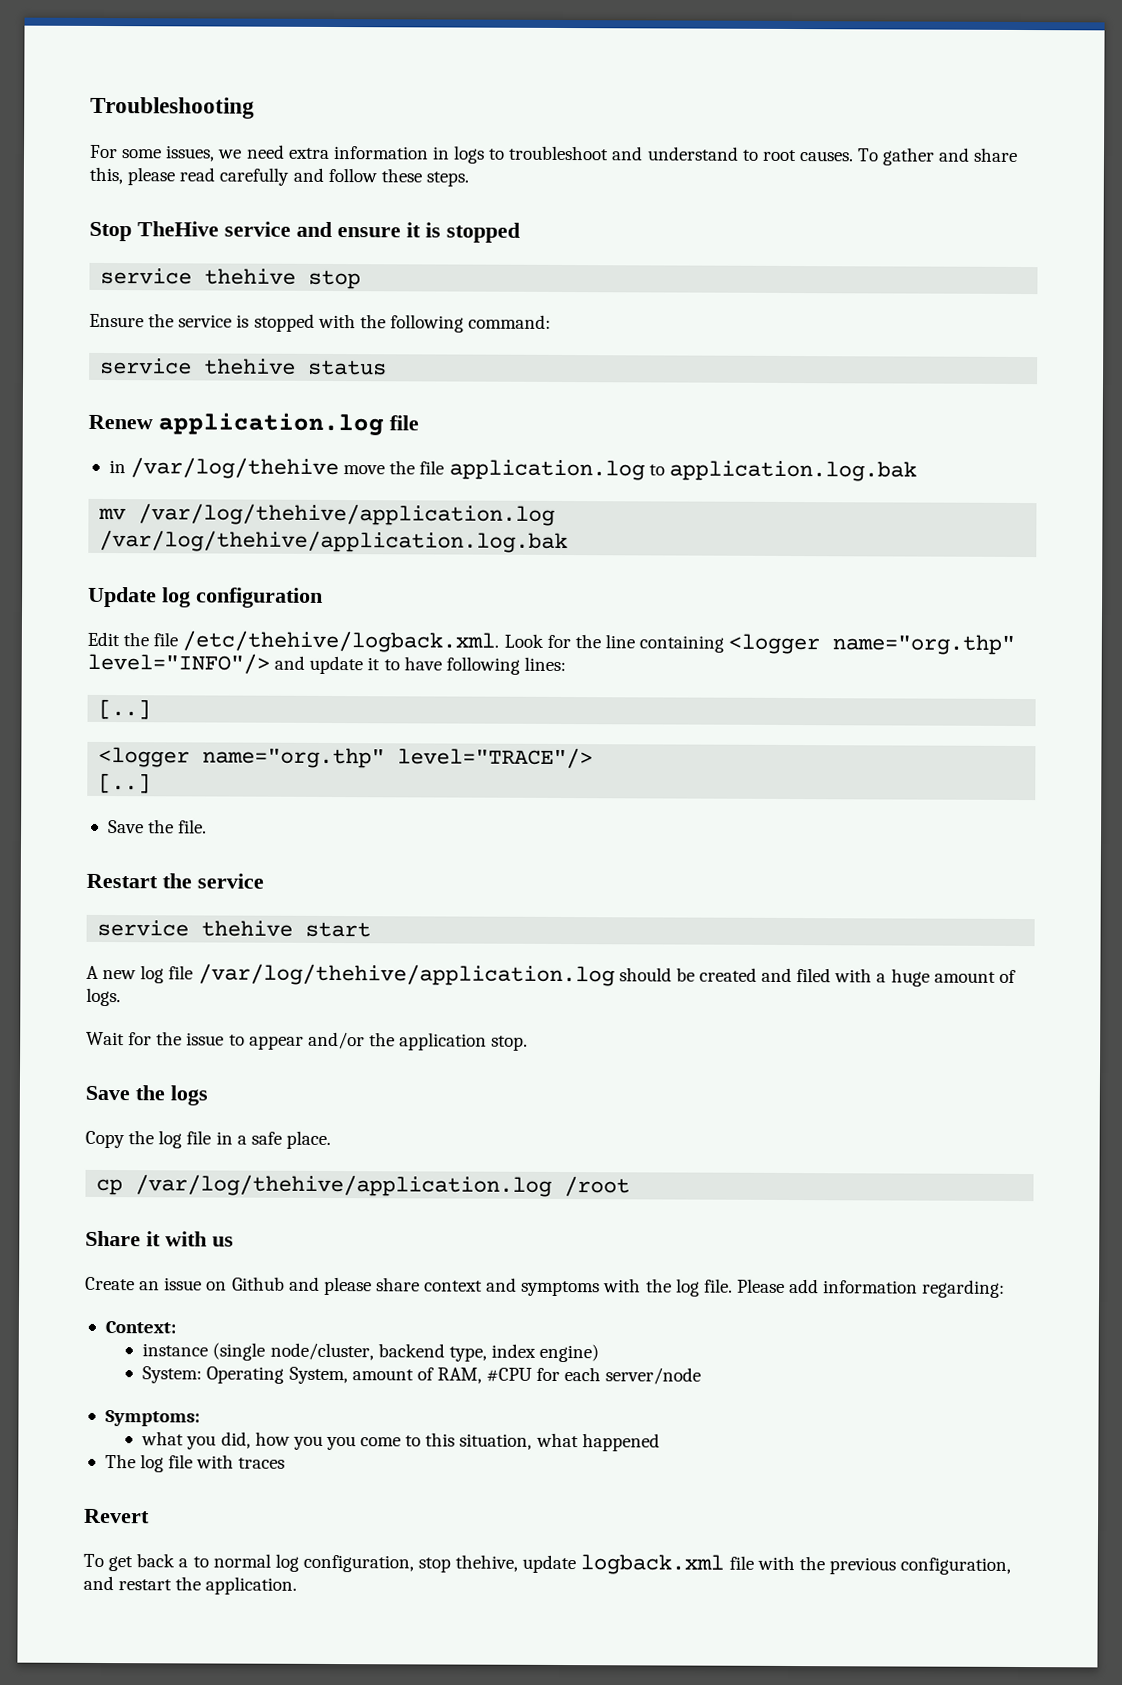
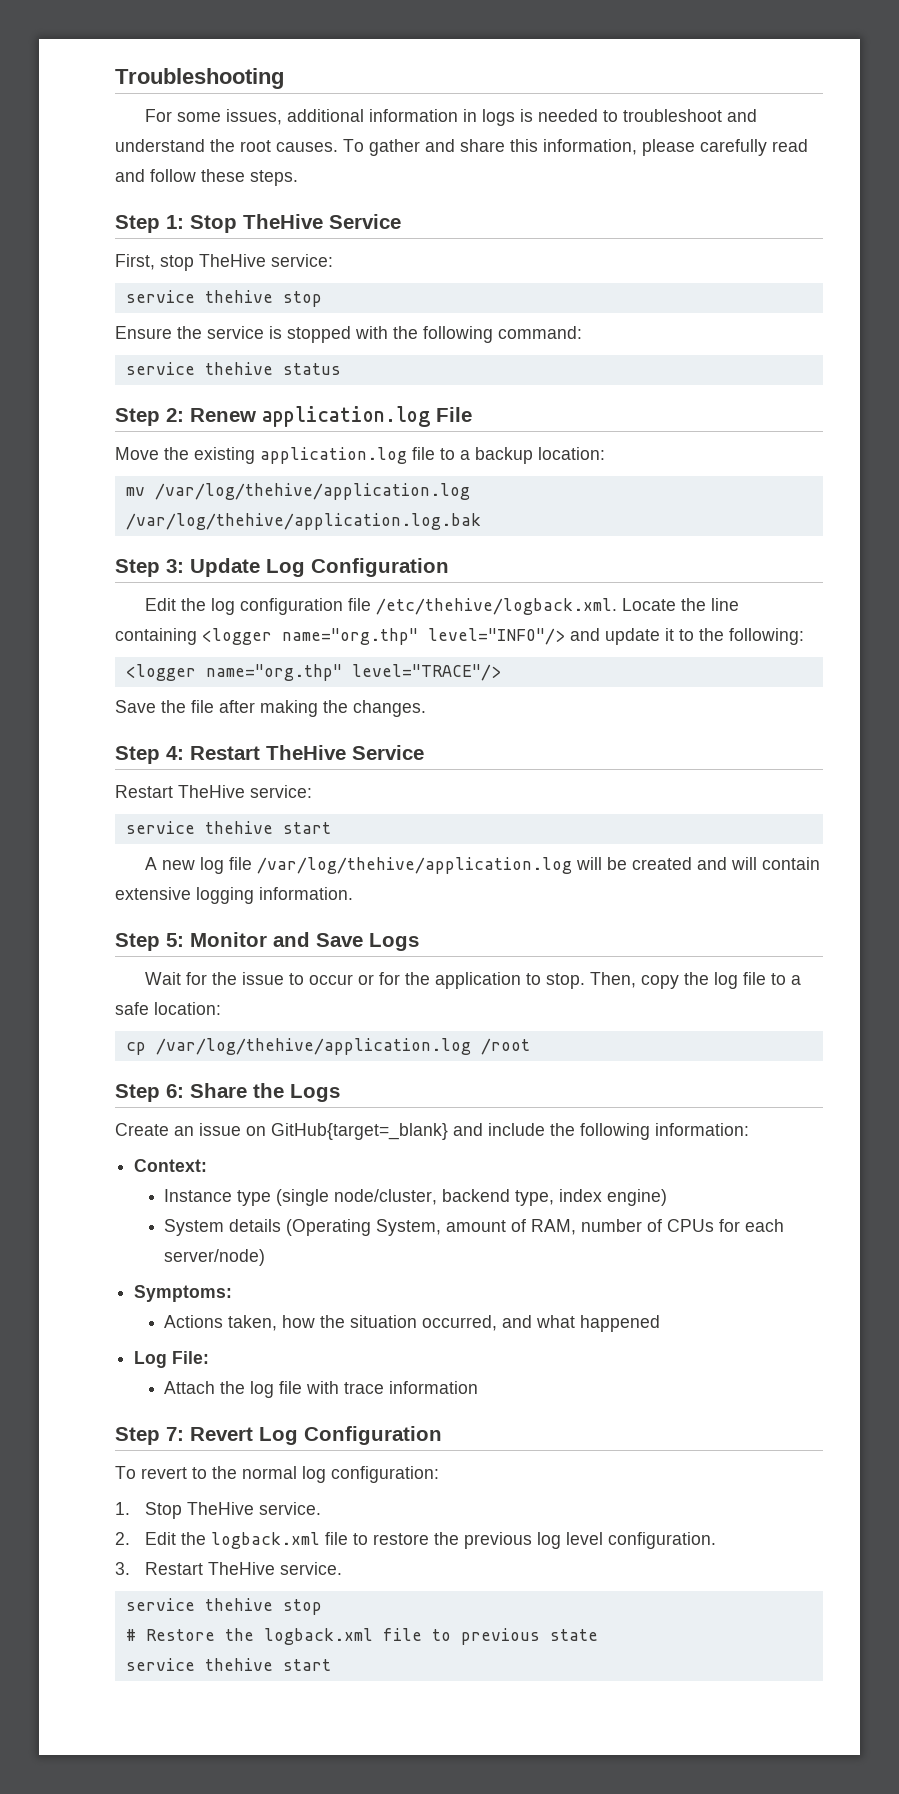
- For some issues, we need extra information in logs to troubleshoot and understand to root causes.
+ For some issues, additional information in logs is needed to troubleshoot and understand the root causes.
- To gather and share this, please read carefully and follow these steps.
+ To gather and share this information, please carefully read and follow these steps.
- Stop TheHive service and ensure it is stopped
+ Step 1: Stop TheHive Service
+ First, stop TheHive service:
- Renew application.log file
- in /var/log/thehive move the file application.log to application.log.bak
+ Step 2: Renew application.log File
+ Move the existing application.log file to a backup location:
  mv /var/log/thehive/application.log /var/log/thehive/application.log.bak
- Update log configuration
- Edit the file /etc/thehive/logback.xml. Look for the line containing <logger name="org.thp" level="INFO"/> and update it to have following lines:
- [..]
+ Step 3: Update Log Configuration
+ Edit the log configuration file /etc/thehive/logback.xml. Locate the line containing <logger name="org.thp" level="INFO"/> and update it to the following:
  <logger name="org.thp" level="TRACE"/>
- [..]
- Save the file.
- Restart the service
+ Save the file after making the changes.
+ Step 4: Restart TheHive Service
+ Restart TheHive service:
- A new log file /var/log/thehive/application.log should be created and filed with a huge amount of logs.
+ A new log file /var/log/thehive/application.log will be created and will contain extensive logging information.
+ Step 5: Monitor and Save Logs
- Wait for the issue to appear and/or the application stop.
- Save the logs
- Copy the log file in a safe place.
+ Wait for the issue to occur or for the application to stop. Then, copy the log file to a safe location:
- Share it with us
+ Step 6: Share the Logs
- Create an issue on Github and please share context and symptoms with the log file. Please add information regarding:
+ Create an issue on GitHub{target=_blank} and include the following information:
- instance (single node/cluster, backend type, index engine)
+ Instance type (single node/cluster, backend type, index engine)
- System: Operating System, amount of RAM, #CPU for each server/node
+ System details (Operating System, amount of RAM, number of CPUs for each server/node)
- what you did, how you you come to this situation, what happened
- The log file with traces
- Revert
- To get back a to normal log configuration, stop thehive, update logback.xml file with the previous configuration, and restart the application.
+ Actions taken, how the situation occurred, and what happened
+ Log File:
+ Attach the log file with trace information
+ Step 7: Revert Log Configuration
+ To revert to the normal log configuration:
+ 1. Stop TheHive service.
+ 2. Edit the logback.xml file to restore the previous log level configuration.
+ 3. Restart TheHive service.
+ service thehive stop
+ # Restore the logback.xml file to previous state
+ service thehive start

